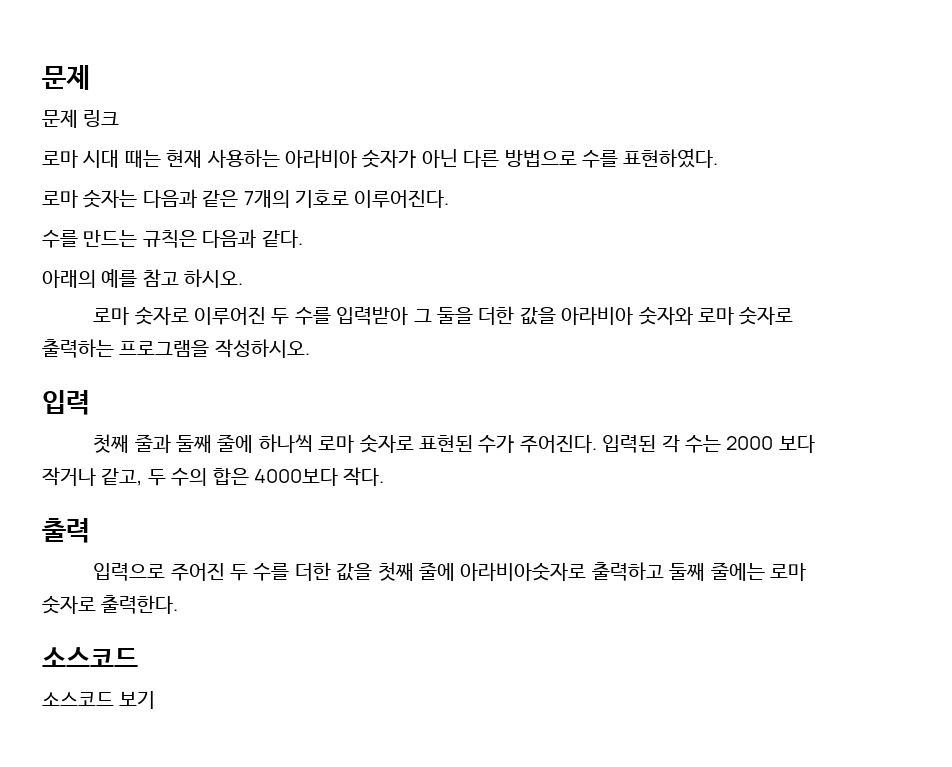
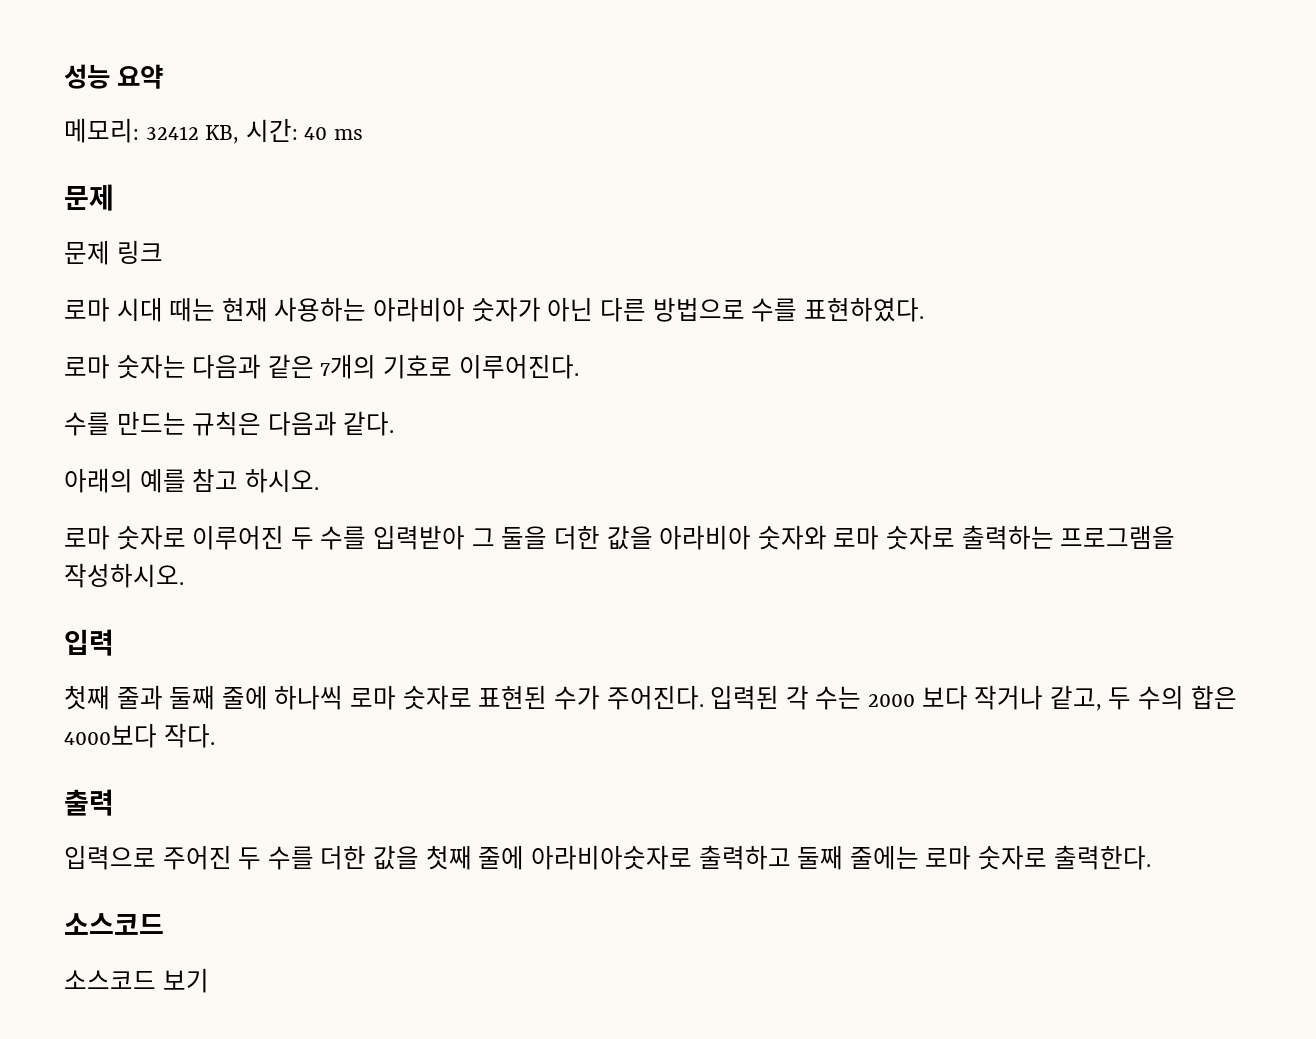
+ 성능 요약
+ 메모리: 32412 KB, 시간: 40 ms

